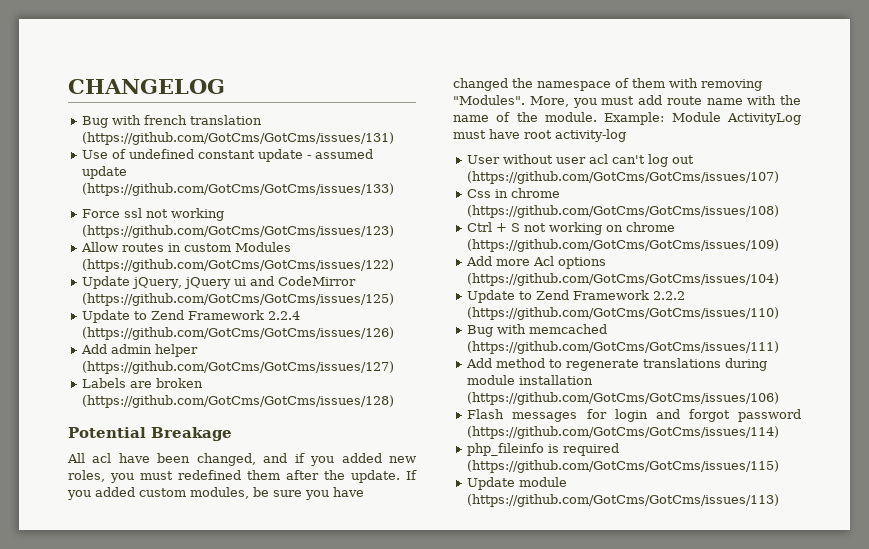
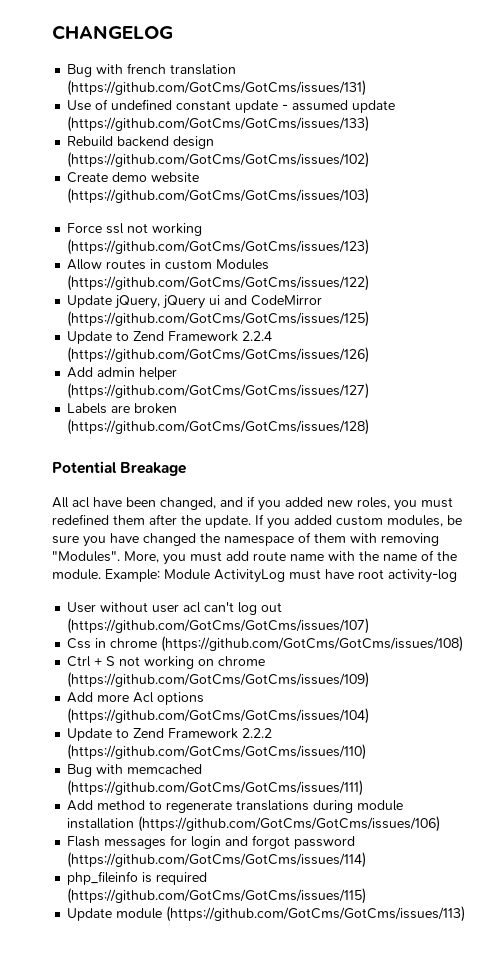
+ Rebuild backend design (https://github.com/GotCms/GotCms/issues/102)
+ Create demo website (https://github.com/GotCms/GotCms/issues/103)

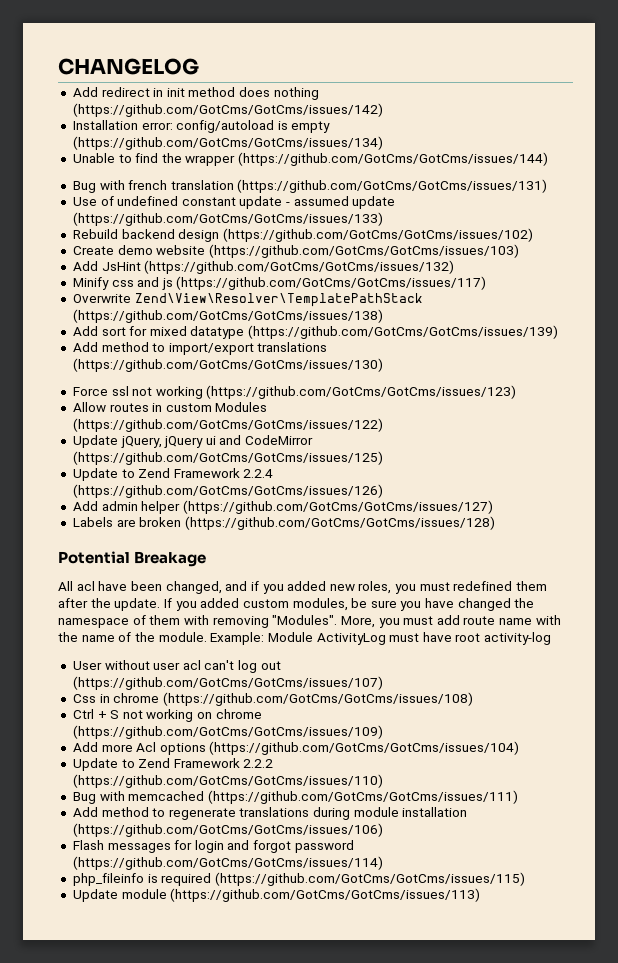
+ Add redirect in init method does nothing (https://github.com/GotCms/GotCms/issues/142)
+ Installation error: config/autoload is empty (https://github.com/GotCms/GotCms/issues/134)
+ Unable to find the wrapper (https://github.com/GotCms/GotCms/issues/144)
+ Add JsHint (https://github.com/GotCms/GotCms/issues/132)
+ Minify css and js (https://github.com/GotCms/GotCms/issues/117)
+ Overwrite Zend\View\Resolver\TemplatePathStack (https://github.com/GotCms/GotCms/issues/138)
+ Add sort for mixed datatype (https://github.com/GotCms/GotCms/issues/139)
+ Add method to import/export translations (https://github.com/GotCms/GotCms/issues/130)

